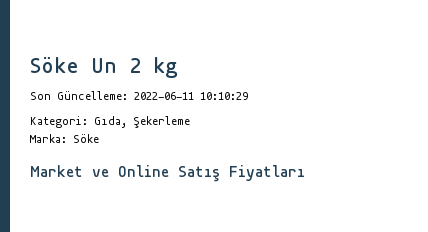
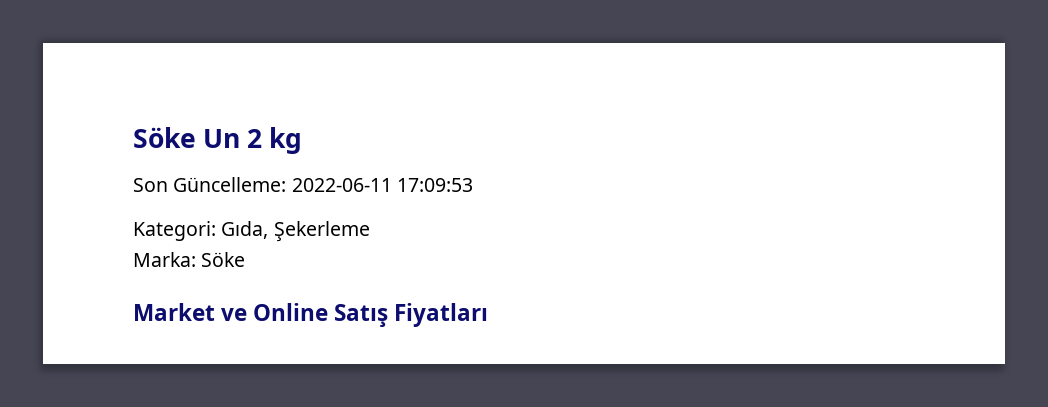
- Son Güncelleme: 2022-06-11 10:10:29
+ Son Güncelleme: 2022-06-11 17:09:53

